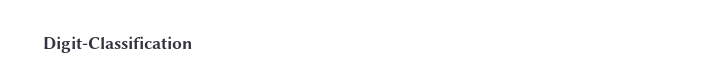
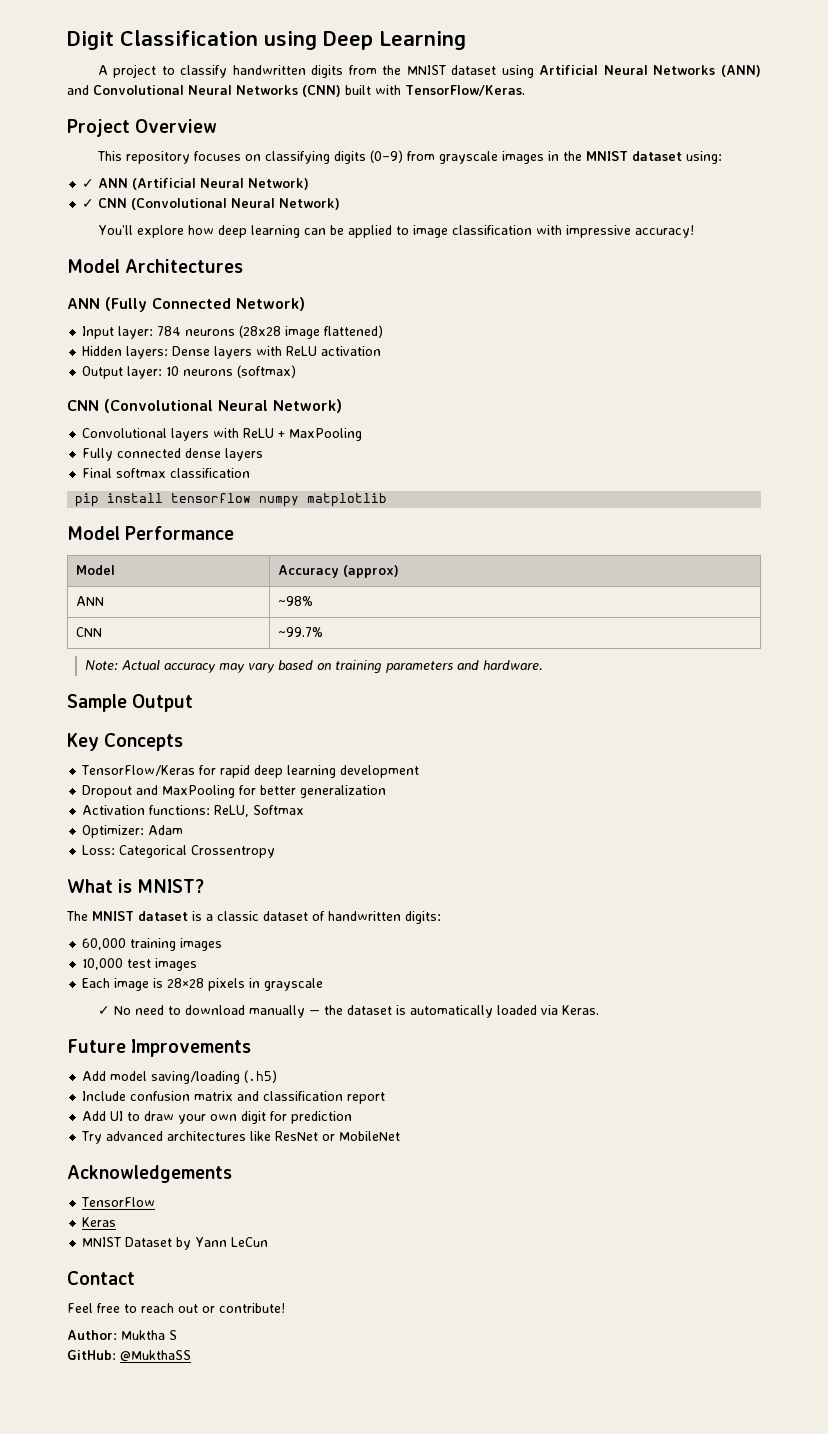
- Digit-Classification
+ Digit Classification using Deep Learning
+ A project to classify handwritten digits from the MNIST dataset using Artificial Neural Networks (ANN) and Convolutional Neural Networks (CNN) built with TensorFlow/Keras.
+ Project Overview
+ This repository focuses on classifying digits (0–9) from grayscale images in the MNIST dataset using:
+ ✓ ANN (Artificial Neural Network)
+ ✓ CNN (Convolutional Neural Network)
+ You’ll explore how deep learning can be applied to image classification with impressive accuracy!
+ Model Architectures
+ ANN (Fully Connected Network)
+ Input layer: 784 neurons (28x28 image flattened)
+ Hidden layers: Dense layers with ReLU activation
+ Output layer: 10 neurons (softmax)
+ CNN (Convolutional Neural Network)
+ Convolutional layers with ReLU + MaxPooling
+ Fully connected dense layers
+ Final softmax classification
+ pip install tensorflow numpy matplotlib
+ Model Performance
+ Model | Accuracy (approx)
+ ANN | ~98%
+ CNN | ~99.7%
+ Note: Actual accuracy may vary based on training parameters and hardware.
+ Sample Output
+ Key Concepts
+ TensorFlow/Keras for rapid deep learning development
+ Dropout and MaxPooling for better generalization
+ Activation functions: ReLU, Softmax
+ Optimizer: Adam
+ Loss: Categorical Crossentropy
+ What is MNIST?
+ The MNIST dataset is a classic dataset of handwritten digits:
+ 60,000 training images
+ 10,000 test images
+ Each image is 28×28 pixels in grayscale
+ ✓ No need to download manually — the dataset is automatically loaded via Keras.
+ Future Improvements
+ Add model saving/loading (.h5)
+ Include confusion matrix and classification report
+ Add UI to draw your own digit for prediction
+ Try advanced architectures like ResNet or MobileNet
+ Acknowledgements
+ TensorFlow
+ Keras
+ MNIST Dataset by Yann LeCun
+ Contact
+ Feel free to reach out or contribute!
+ Author: Muktha S
+ GitHub: @MukthaSS

